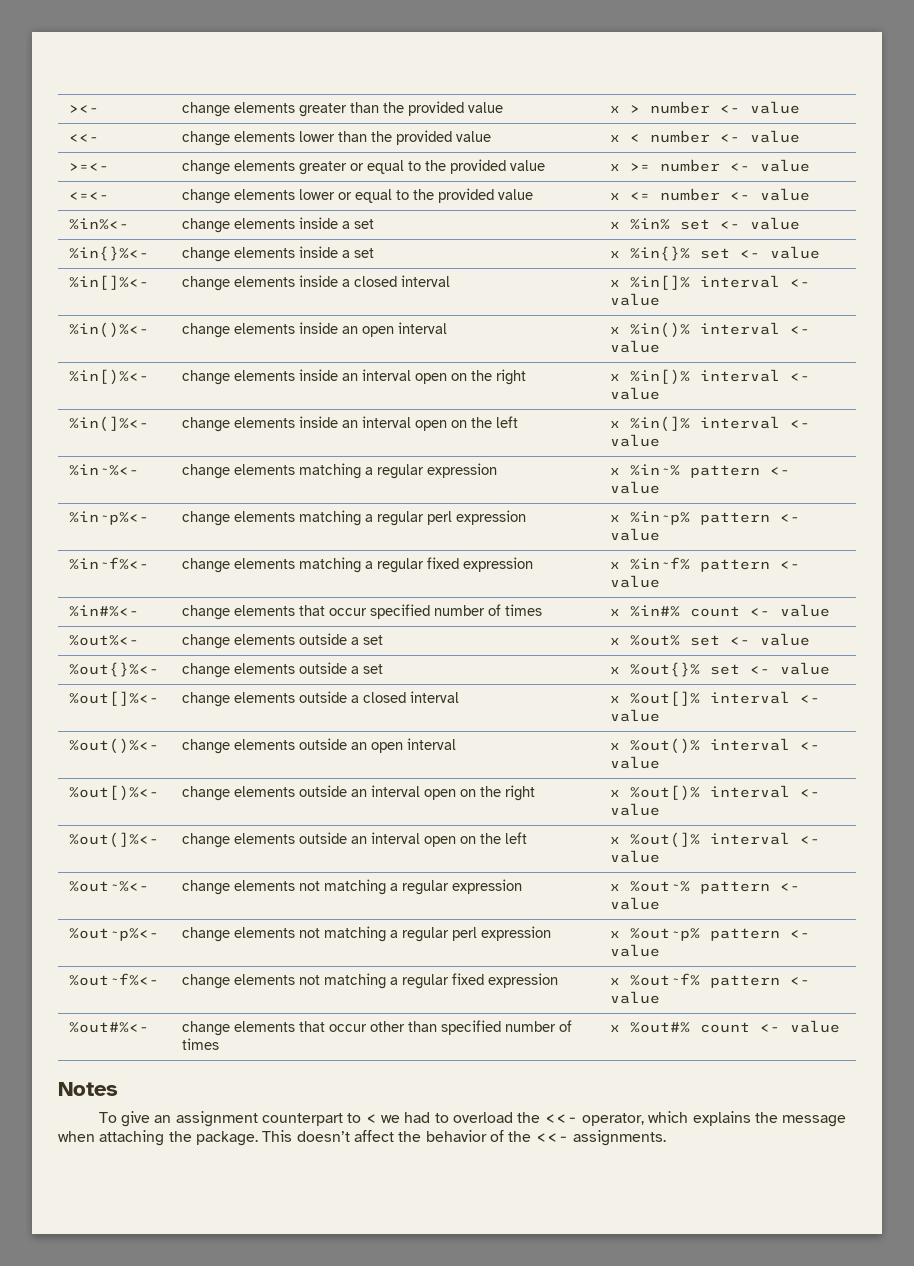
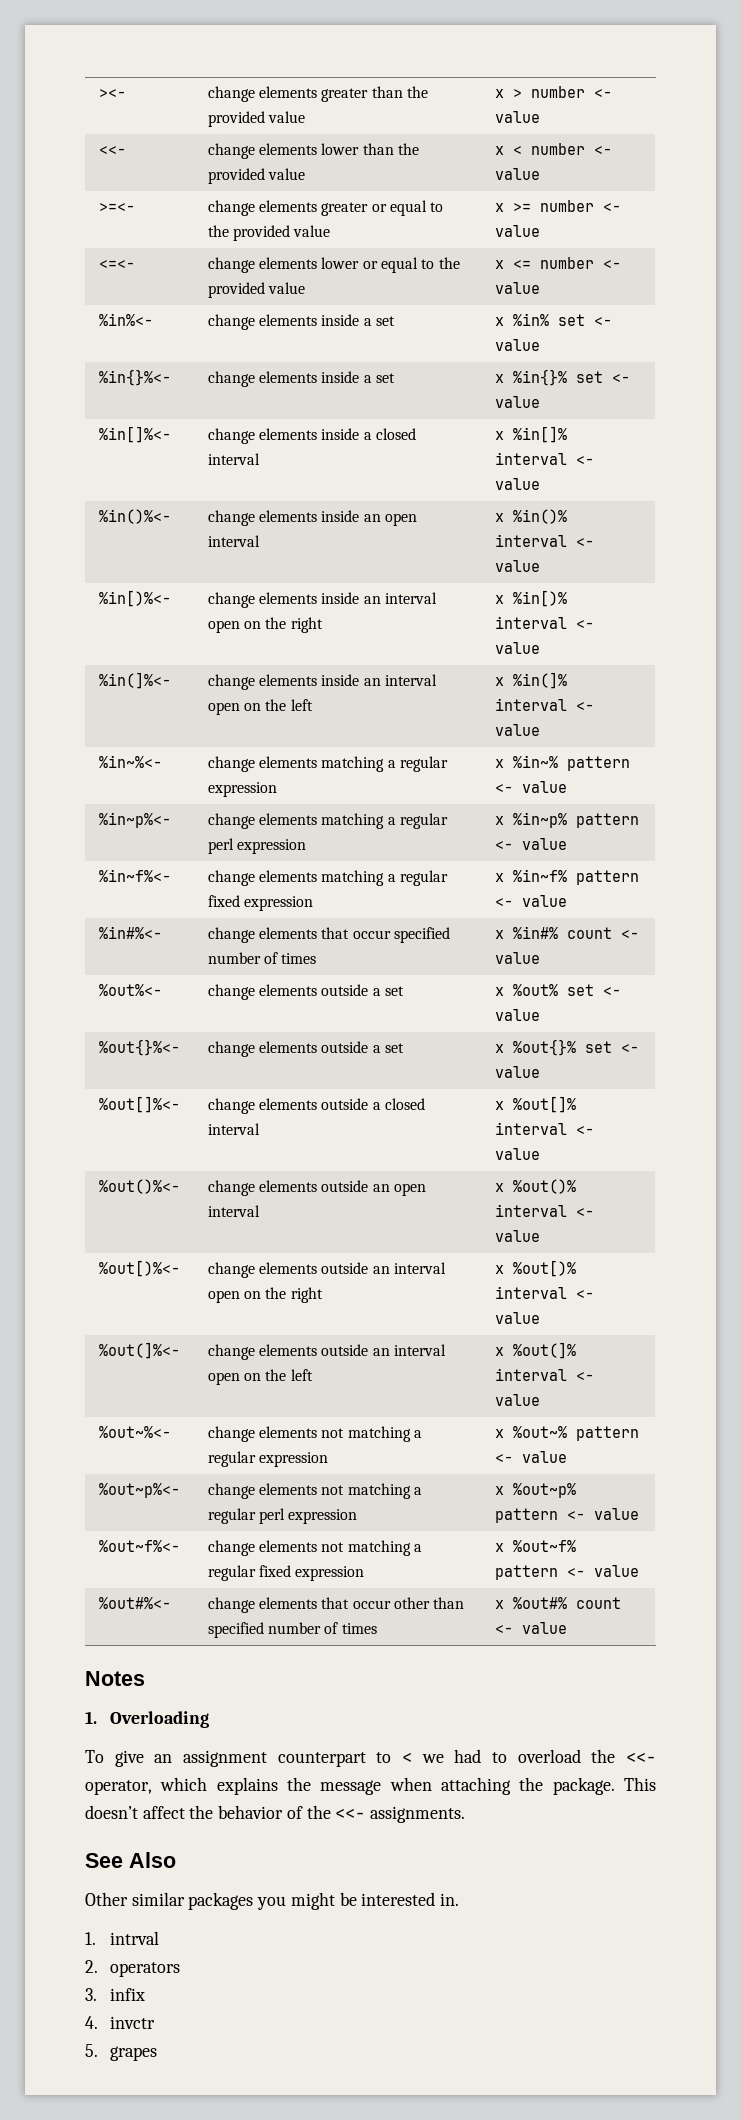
+ 1. Overloading
+ See Also
+ Other similar packages you might be interested in.
+ 1. intrval
+ 2. operators
+ 3. infix
+ 4. invctr
+ 5. grapes

